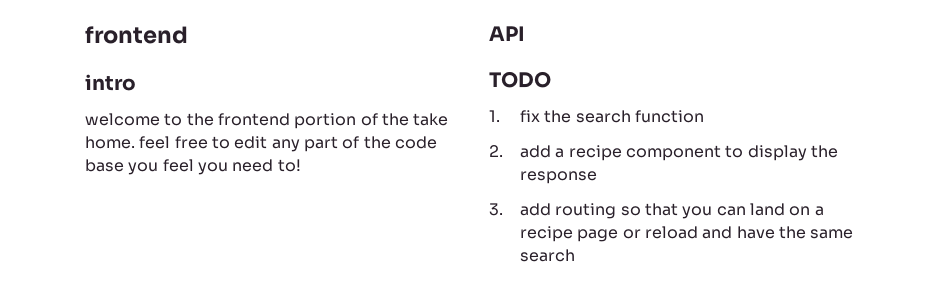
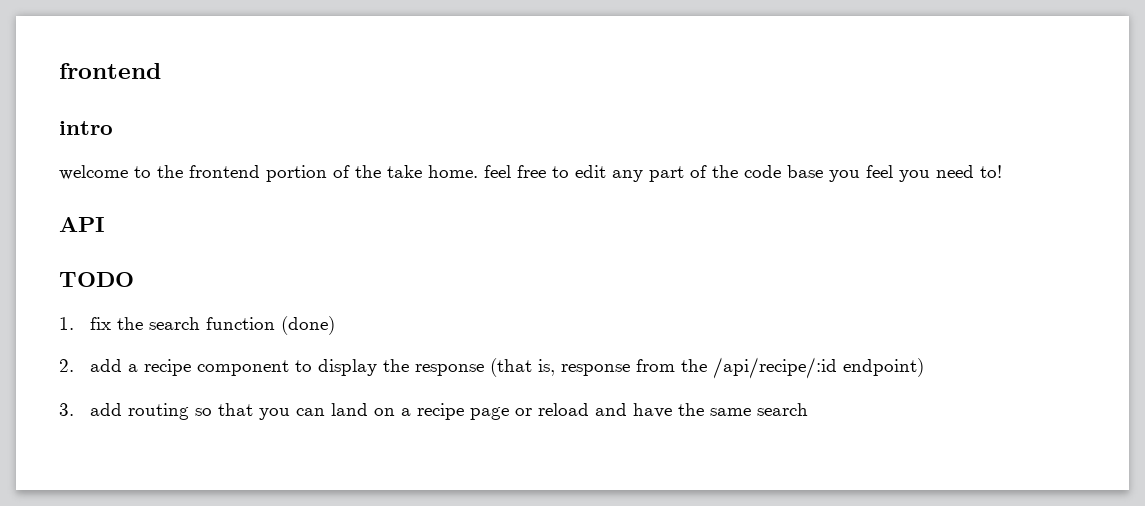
- 1. fix the search function
+ 1. fix the search function (done)
- 2. add a recipe component to display the response
+ 2. add a recipe component to display the response (that is, response from the /api/recipe/:id endpoint)

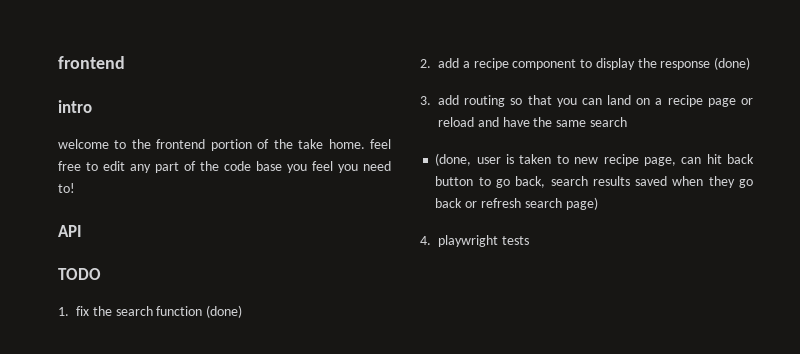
- 2. add a recipe component to display the response (that is, response from the /api/recipe/:id endpoint)
+ 2. add a recipe component to display the response (done)
+ (done, user is taken to new recipe page, can hit back button to go back, search results saved when they go back or refresh search page)
+ 4. playwright tests

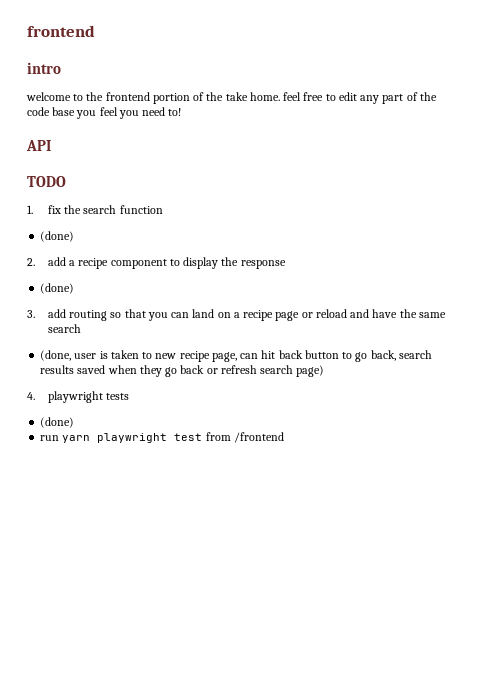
- 1. fix the search function (done)
+ 1. fix the search function
+ (done)
- 2. add a recipe component to display the response (done)
+ 2. add a recipe component to display the response
+ (done)
  4. playwright tests
+ (done)
+ run yarn playwright test from /frontend

